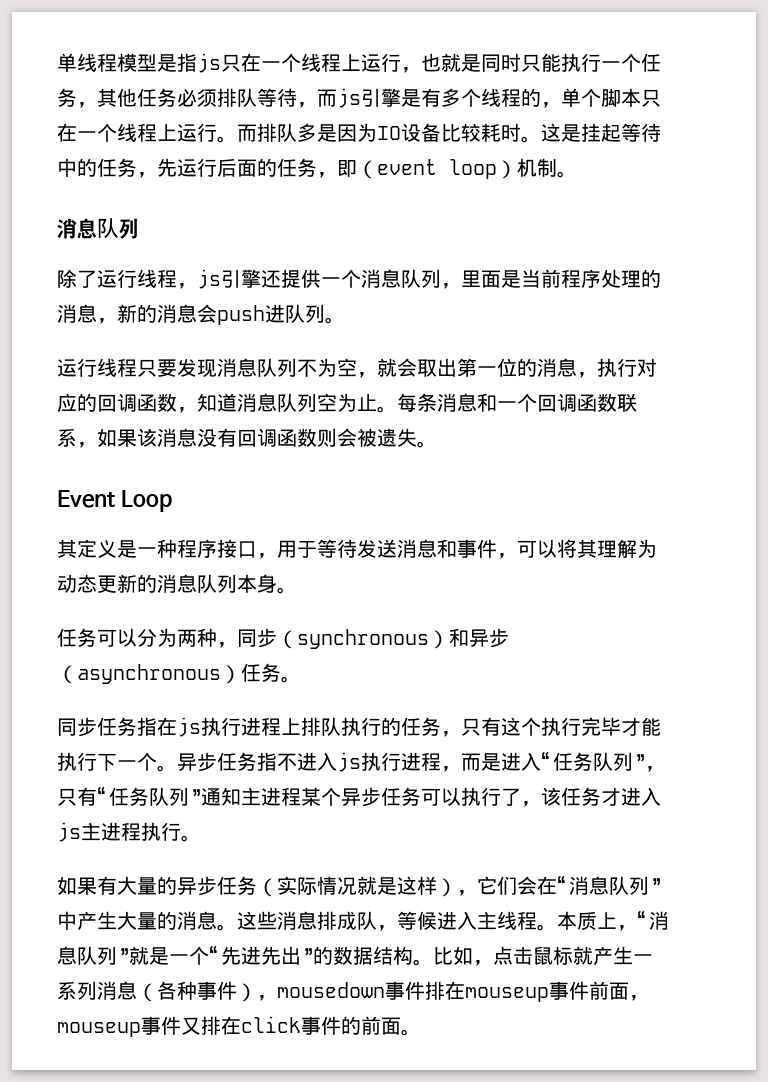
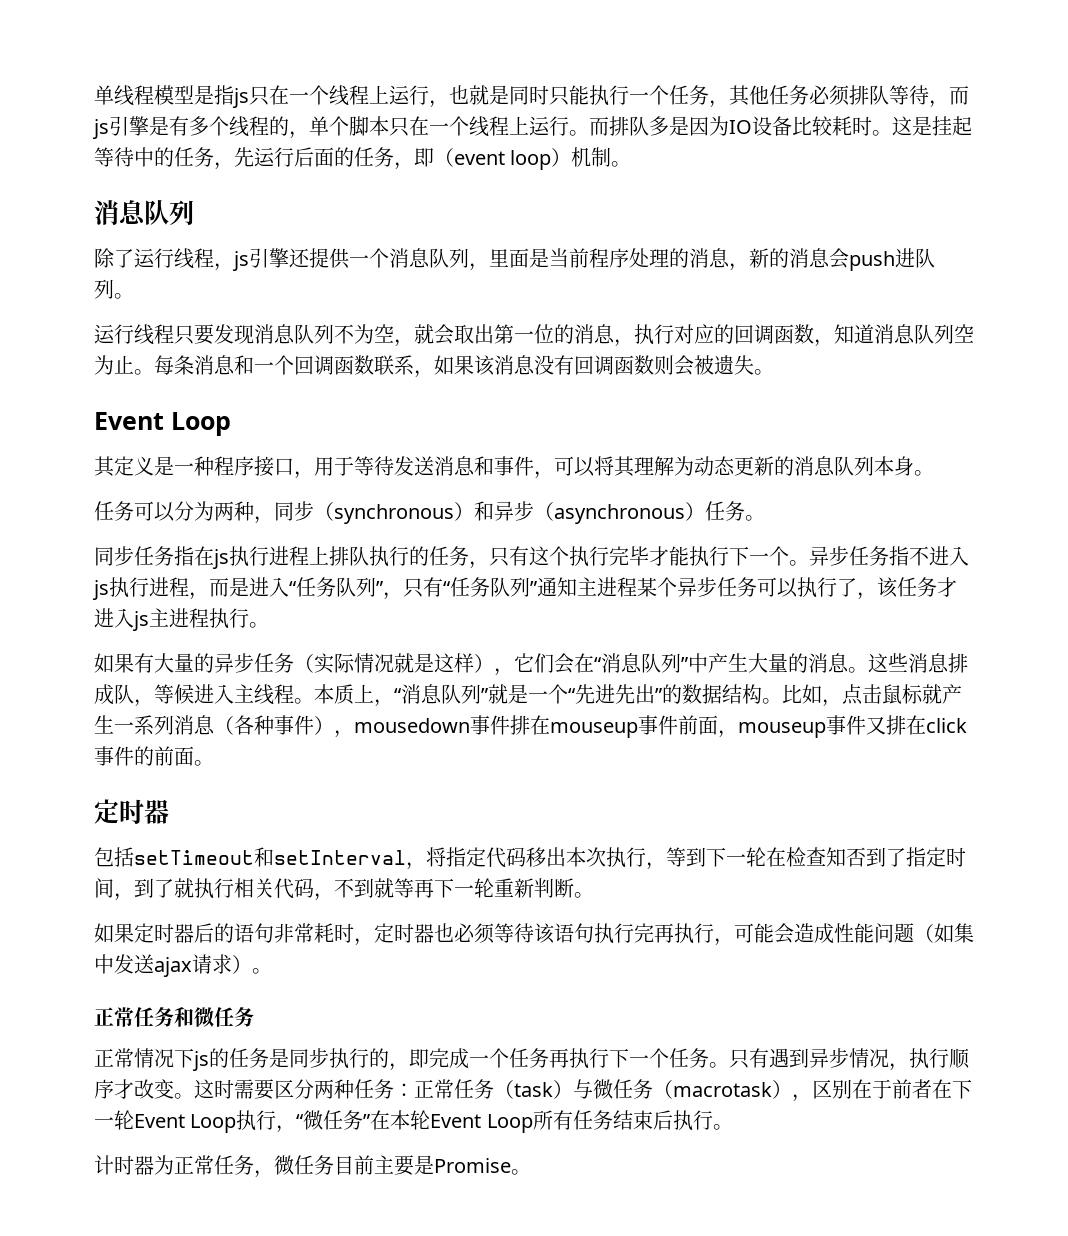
  比如，点击鼠标就产生一系列消息（各种事件），mousedown事件排在mouseup事件前面，mouseup事件又排在click事件的前面。
+ 定时器
+ 包括setTimeout和setInterval，将指定代码移出本次执行，等到下一轮在检查知否到了指定时间，到了就执行相关代码，不到就等再下一轮重新判断。
+ 如果定时器后的语句非常耗时，定时器也必须等待该语句执行完再执行，可能会造成性能问题（如集中发送ajax请求）。
+ 正常任务和微任务
+ 正常情况下js的任务是同步执行的，即完成一个任务再执行下一个任务。只有遇到异步情况，执行顺序才改变。这时需要区分两种任务：正常任务（task）与微任务（macrotask），区别在于前者在下一轮Event Loop执行，“微任务”在本轮Event Loop所有任务结束后执行。
+ 计时器为正常任务，微任务目前主要是Promise。

